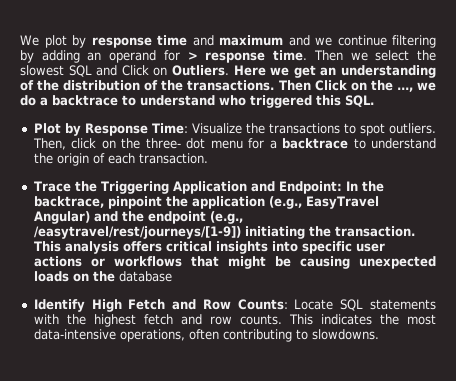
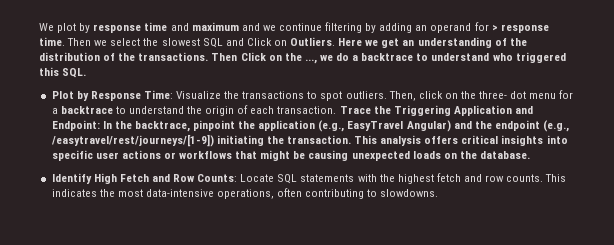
- Then, click on the three- dot menu for a backtrace to understand the origin of each transaction.
- Trace the Triggering Application and Endpoint: In the backtrace, pinpoint the application (e.g., EasyTravel Angular) and the endpoint (e.g., /easytravel/rest/journeys/[1-9]) initiating the transaction.
+ Then, click on the three- dot menu for a backtrace to understand the origin of each transaction. Trace the Triggering Application and Endpoint: In the backtrace, pinpoint the application (e.g., EasyTravel Angular) and the endpoint (e.g., /easytravel/rest/journeys/[1-9]) initiating the transaction.
- This analysis offers critical insights into specific user actions or workflows that might be causing unexpected loads on the database
+ This analysis offers critical insights into specific user actions or workflows that might be causing unexpected loads on the database.

